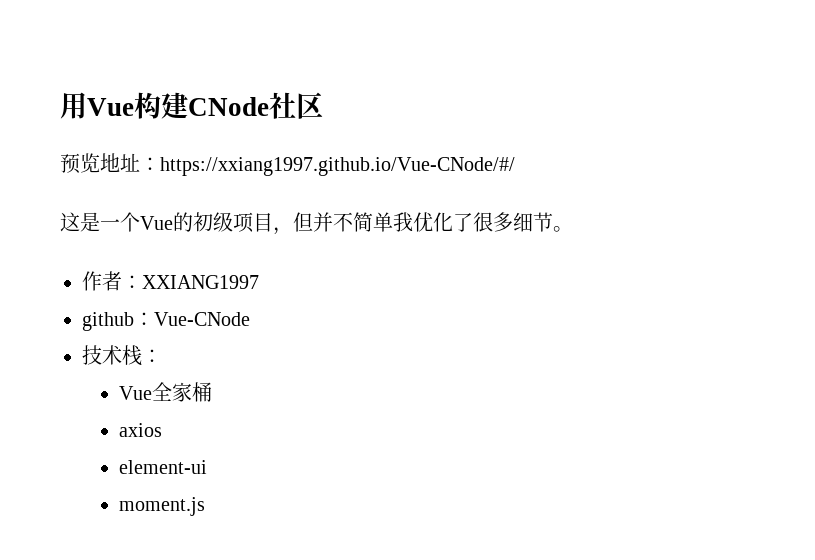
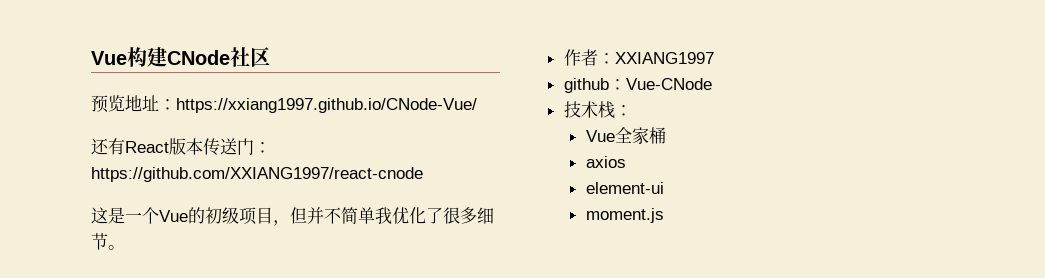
- 用Vue构建CNode社区
+ Vue构建CNode社区
- 预览地址：https://xxiang1997.github.io/Vue-CNode/#/
+ 预览地址：https://xxiang1997.github.io/CNode-Vue/
+ 还有React版本传送门：https://github.com/XXIANG1997/react-cnode

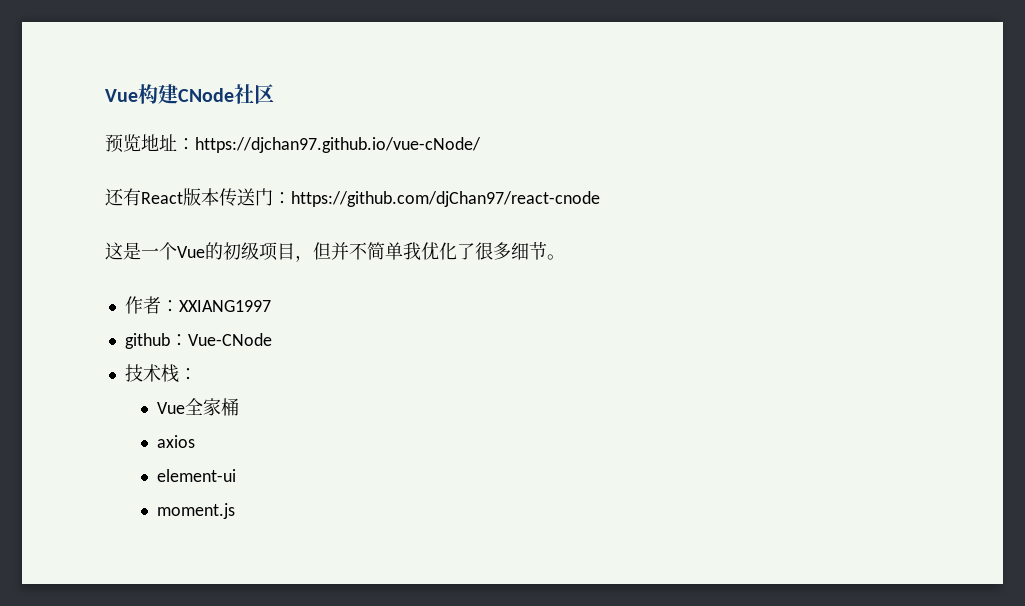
- 预览地址：https://xxiang1997.github.io/CNode-Vue/
+ 预览地址：https://djchan97.github.io/vue-cNode/
- 还有React版本传送门：https://github.com/XXIANG1997/react-cnode
+ 还有React版本传送门：https://github.com/djChan97/react-cnode

